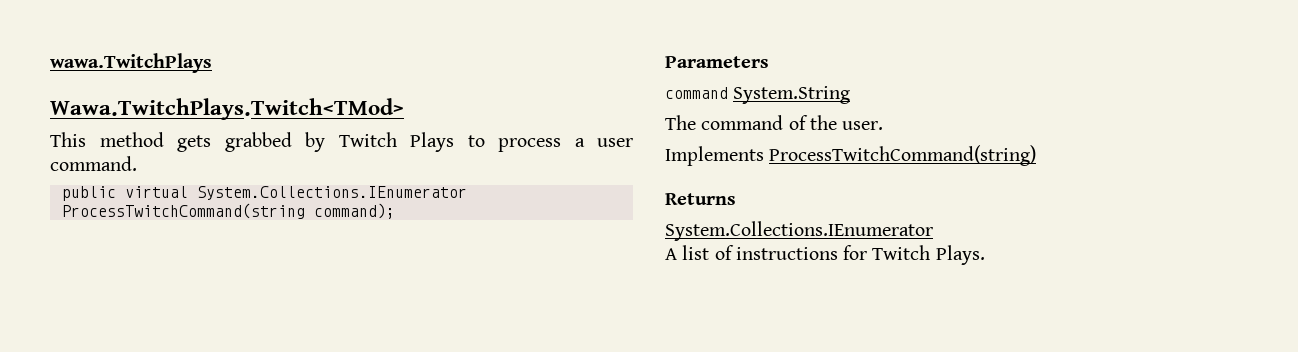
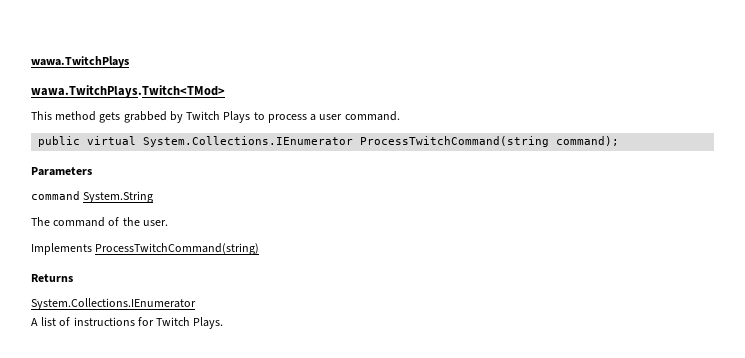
- Wawa.TwitchPlays.Twitch<TMod>
+ wawa.TwitchPlays.Twitch<TMod>

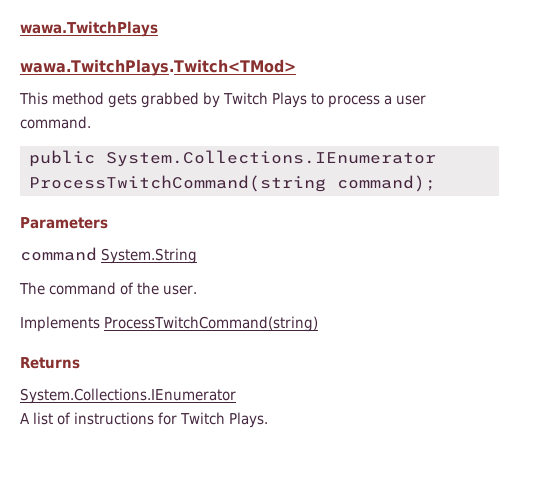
- public virtual System.Collections.IEnumerator ProcessTwitchCommand(string command);
+ public System.Collections.IEnumerator ProcessTwitchCommand(string command);

